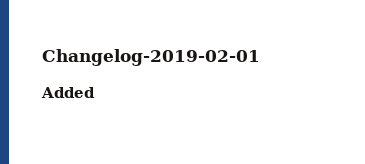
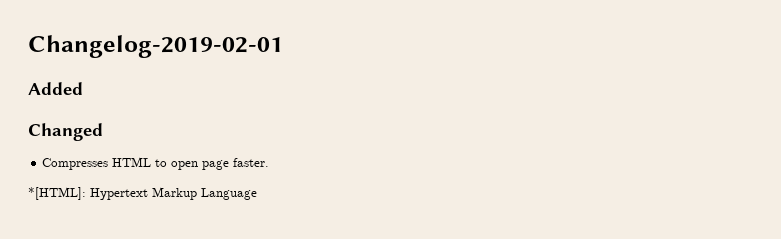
+ Changed
+ Compresses HTML to open page faster.
+ *[HTML]: Hypertext Markup Language

